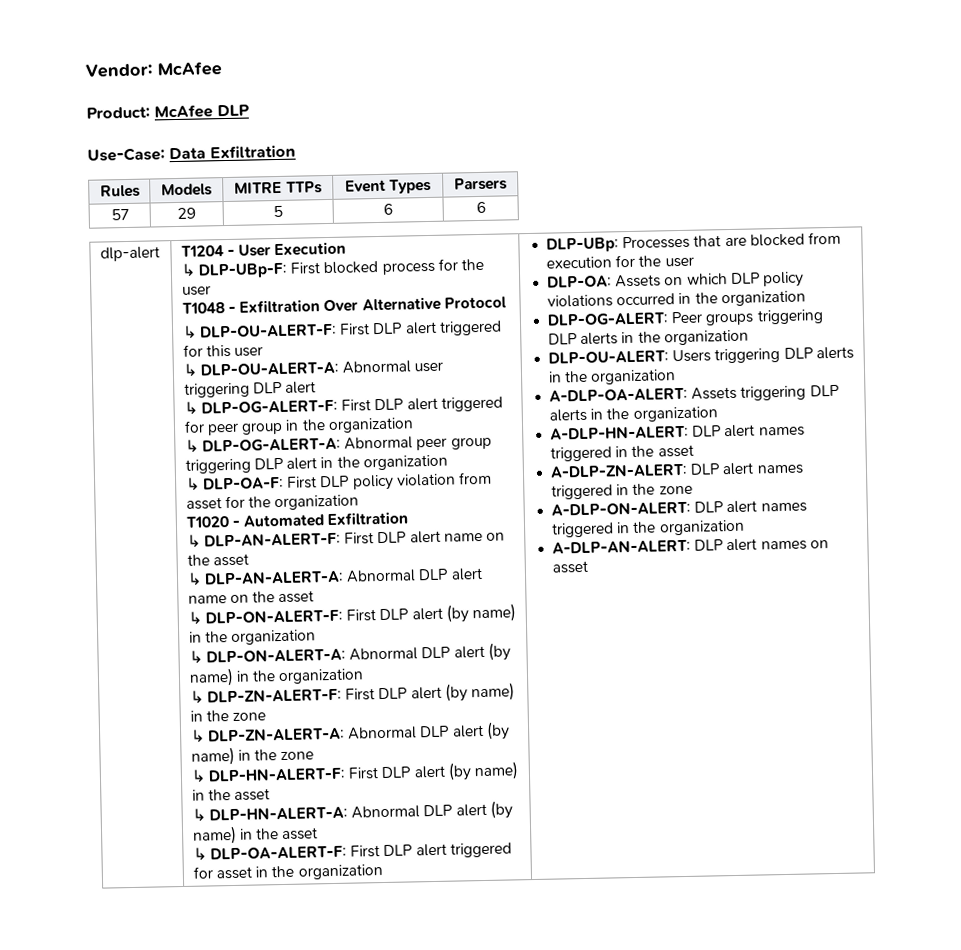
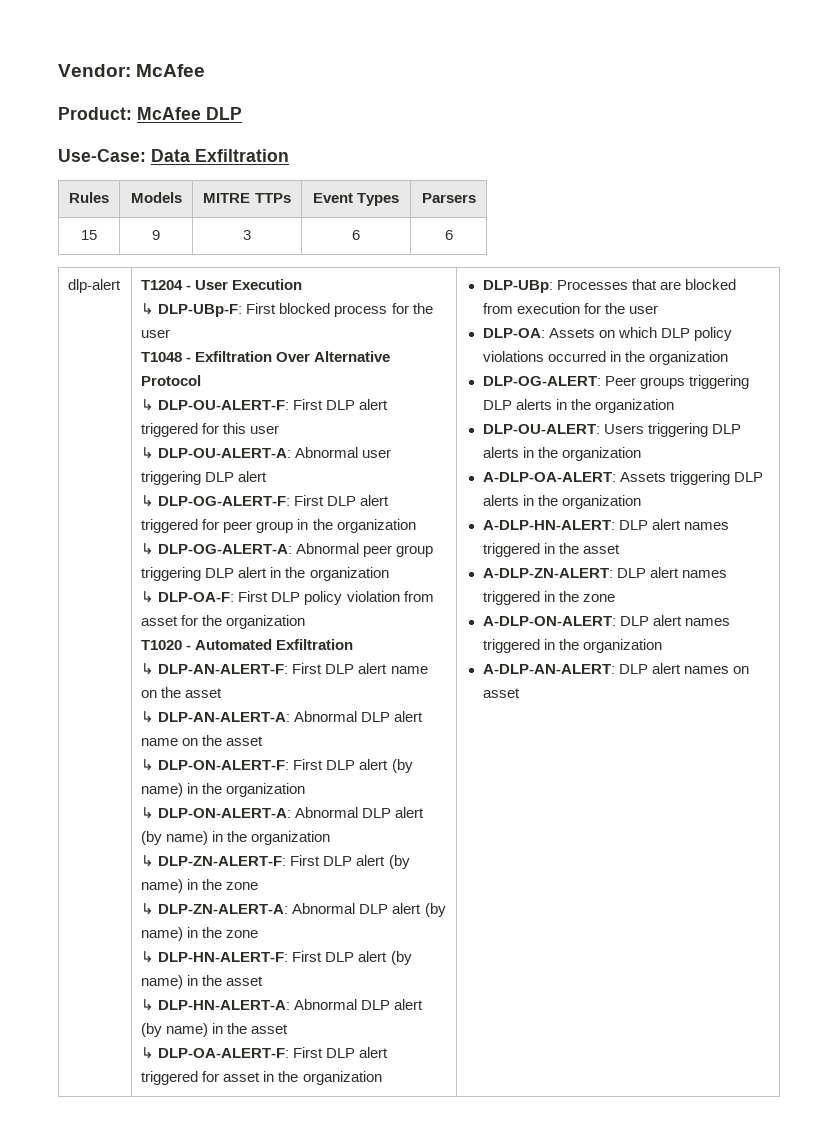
- 57 | 29 | 5 | 6 | 6
+ 15 | 9 | 3 | 6 | 6

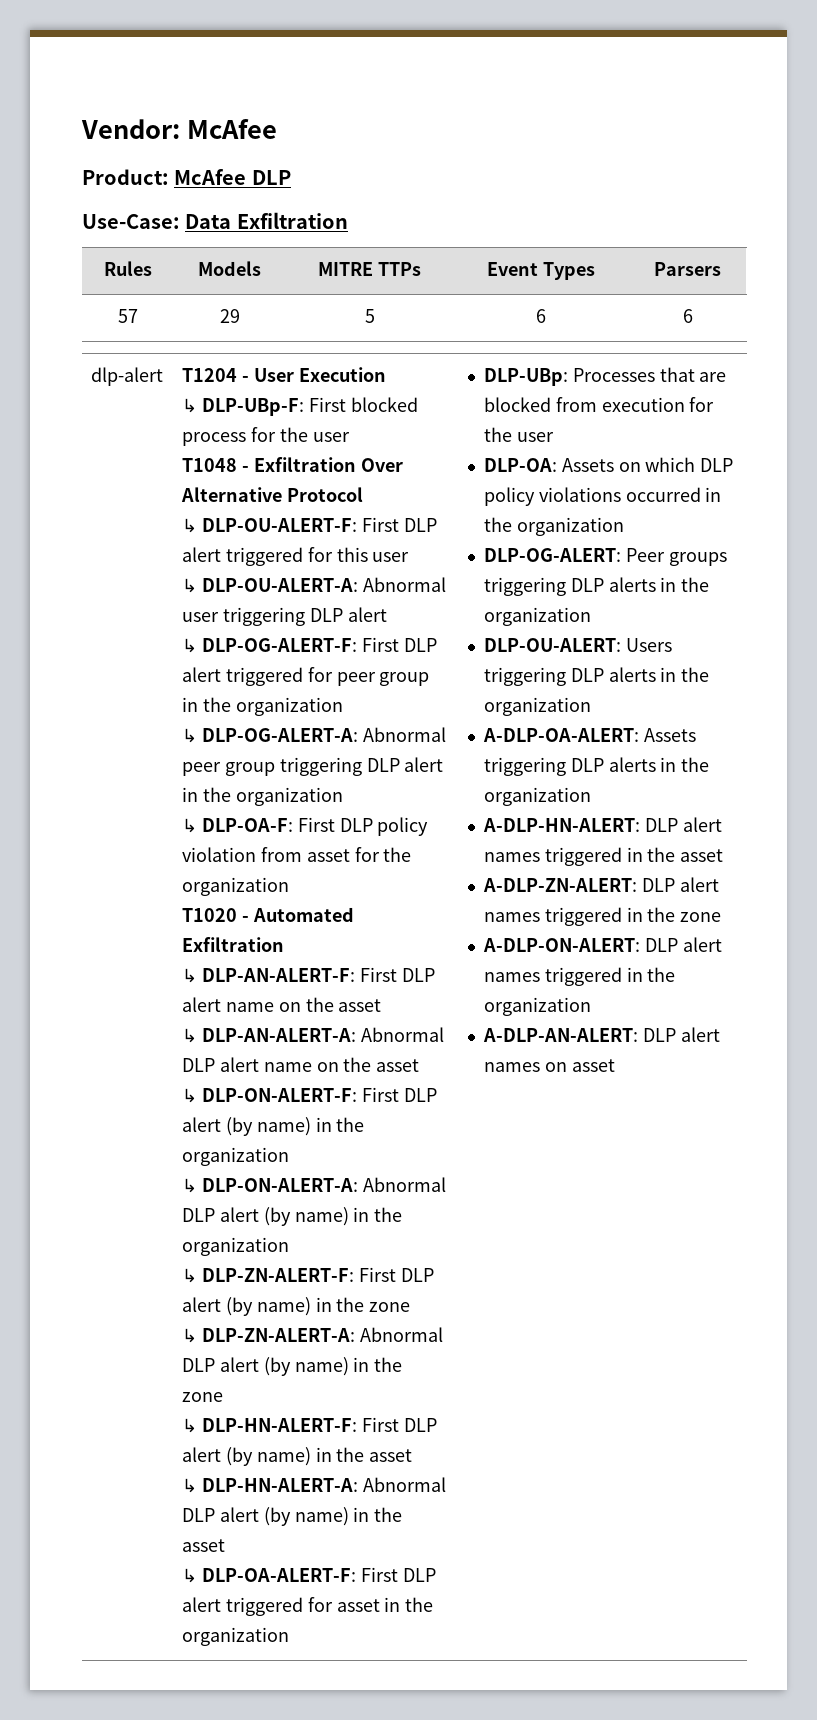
- 15 | 9 | 3 | 6 | 6
+ 57 | 29 | 5 | 6 | 6

